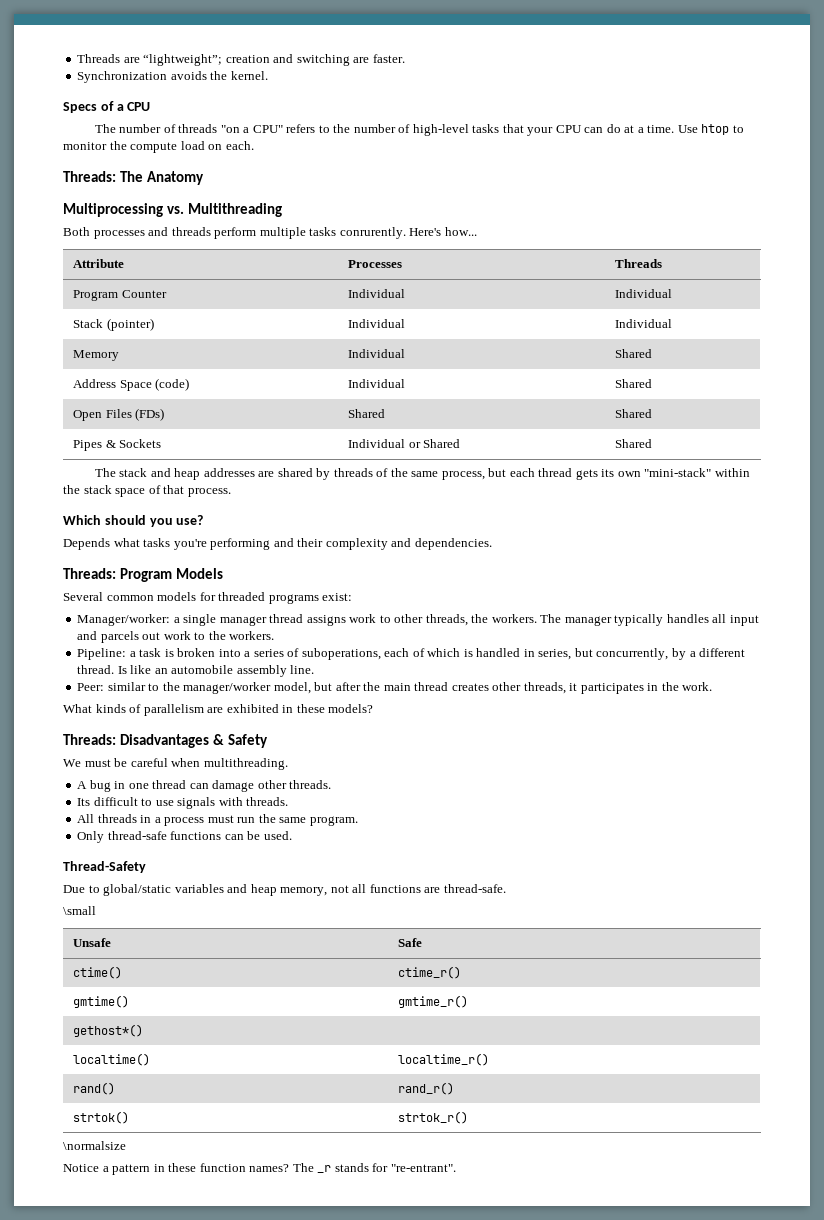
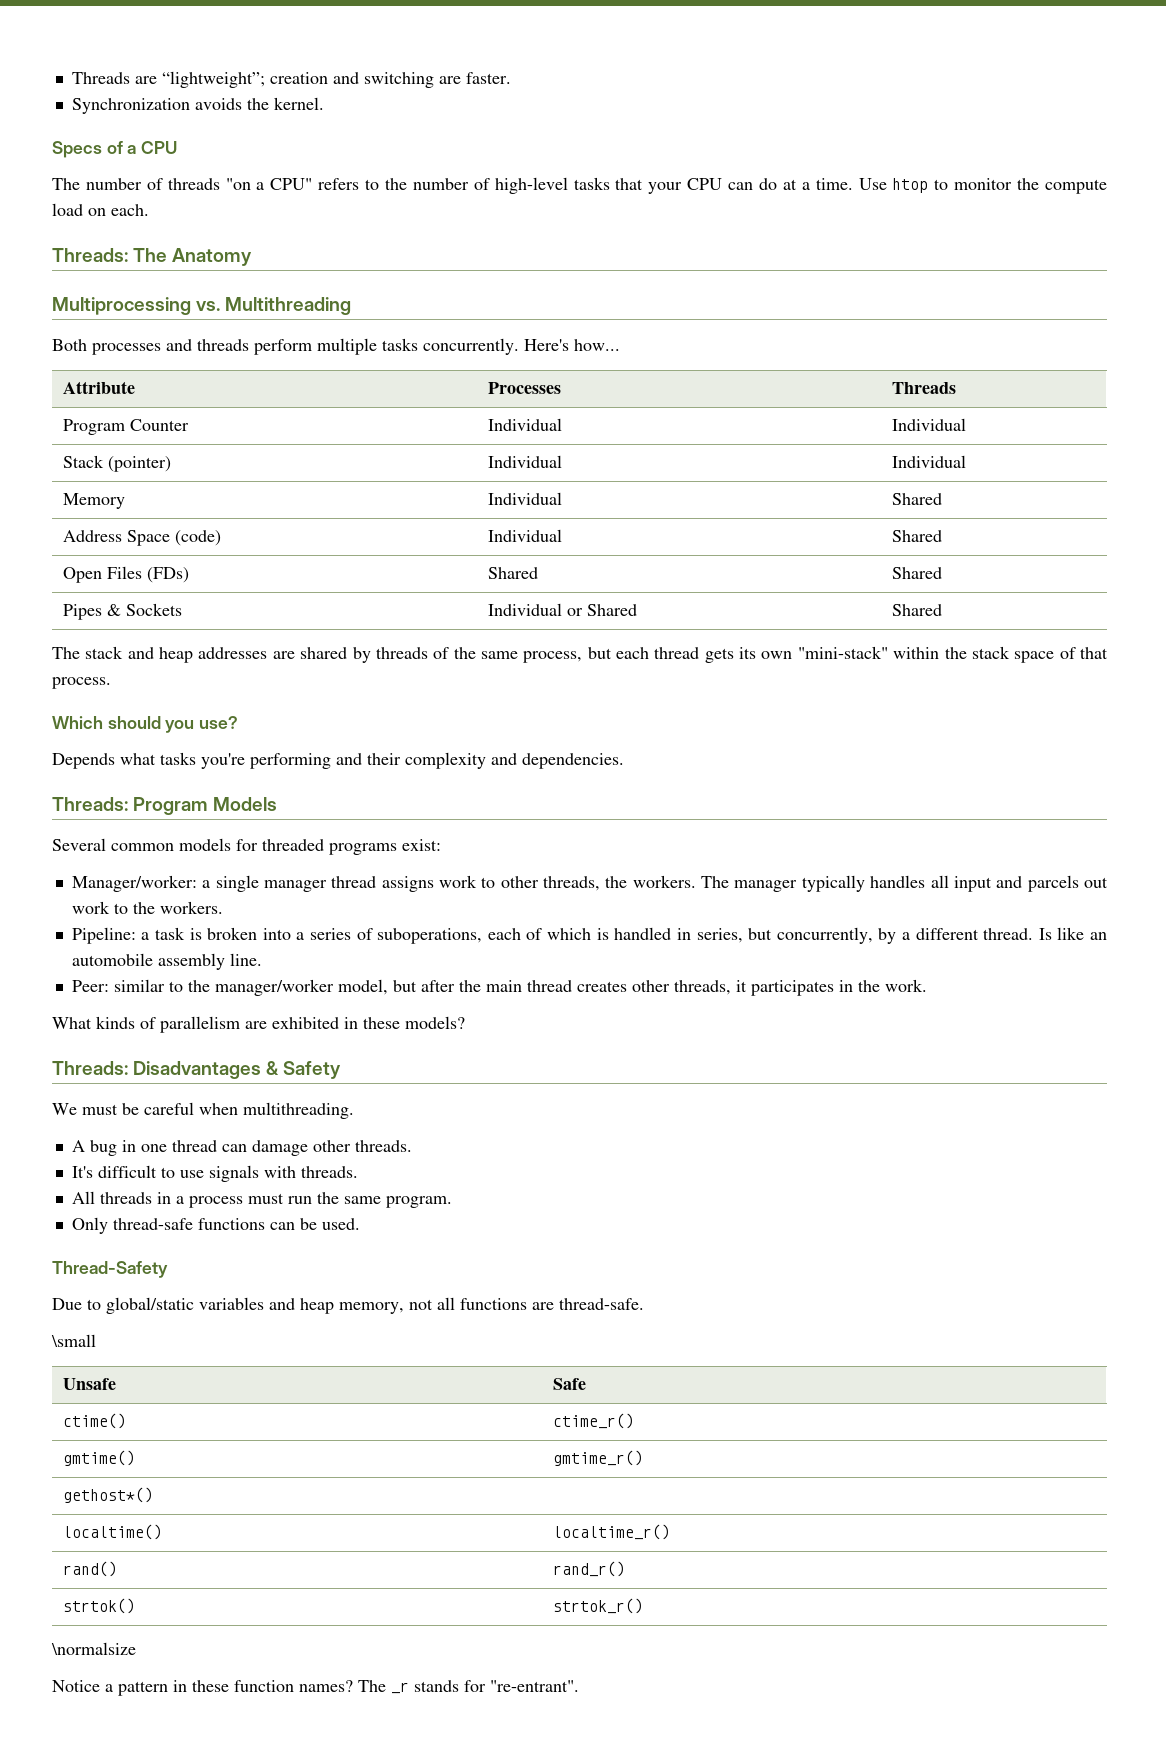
- Both processes and threads perform multiple tasks conrurently.
+ Both processes and threads perform multiple tasks concurrently.
- Its difficult to use signals with threads.
+ It's difficult to use signals with threads.

